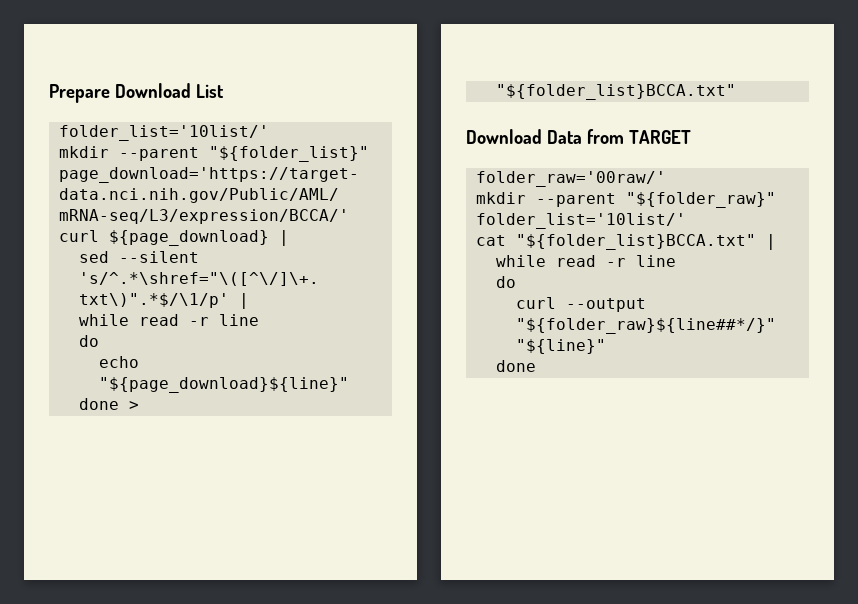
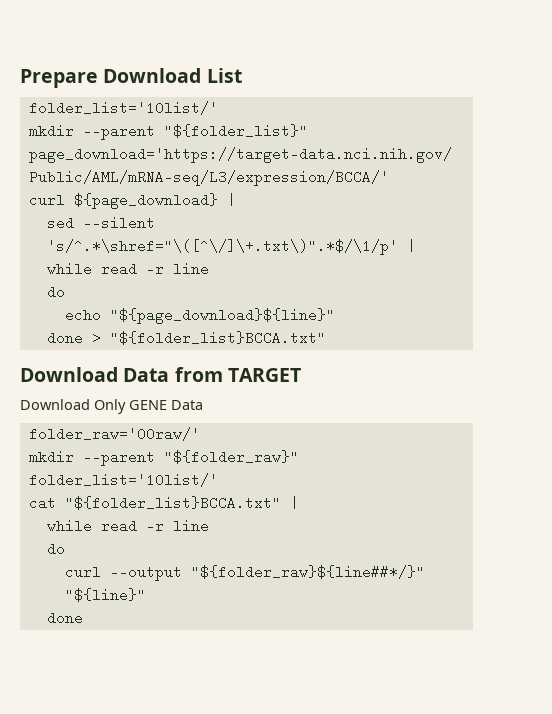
+ Download Only GENE Data

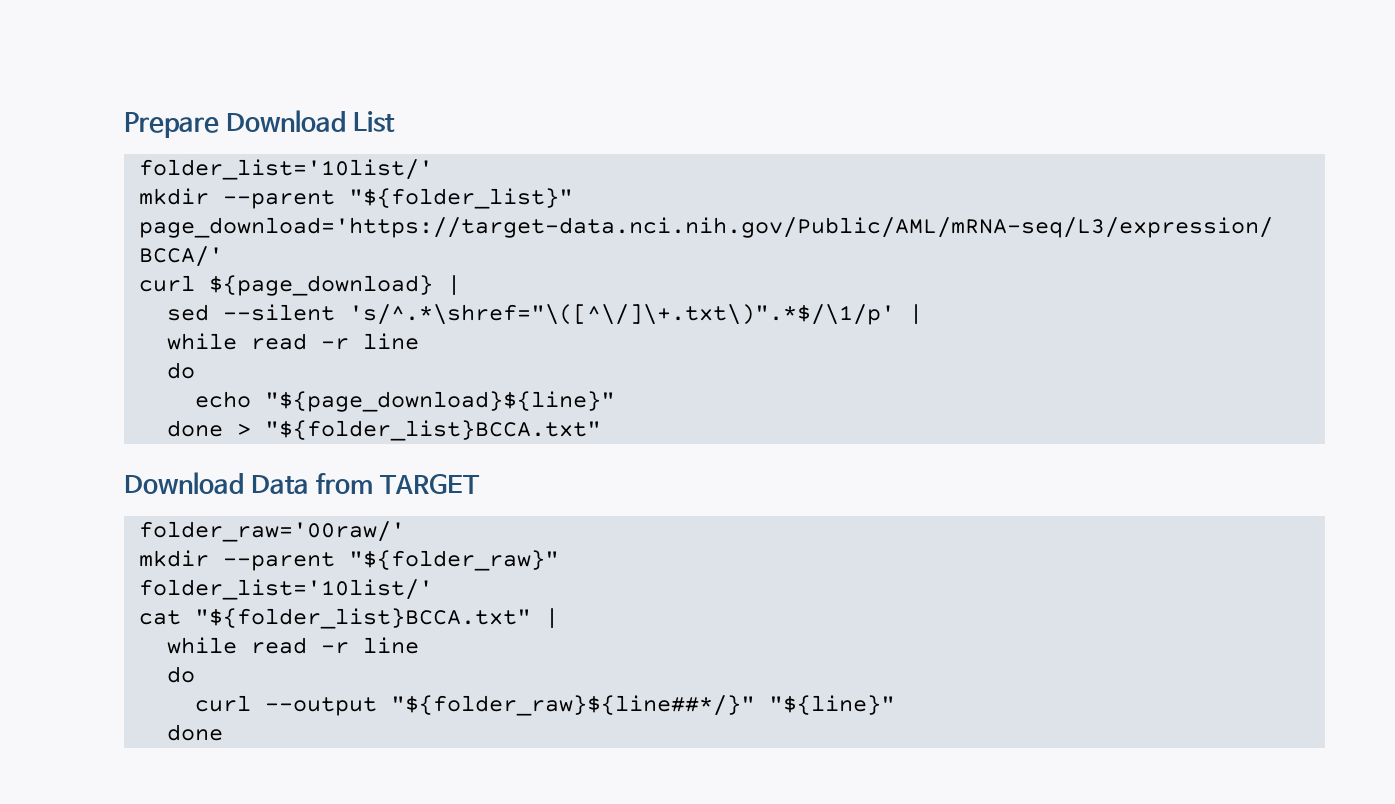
- Download Only GENE Data

